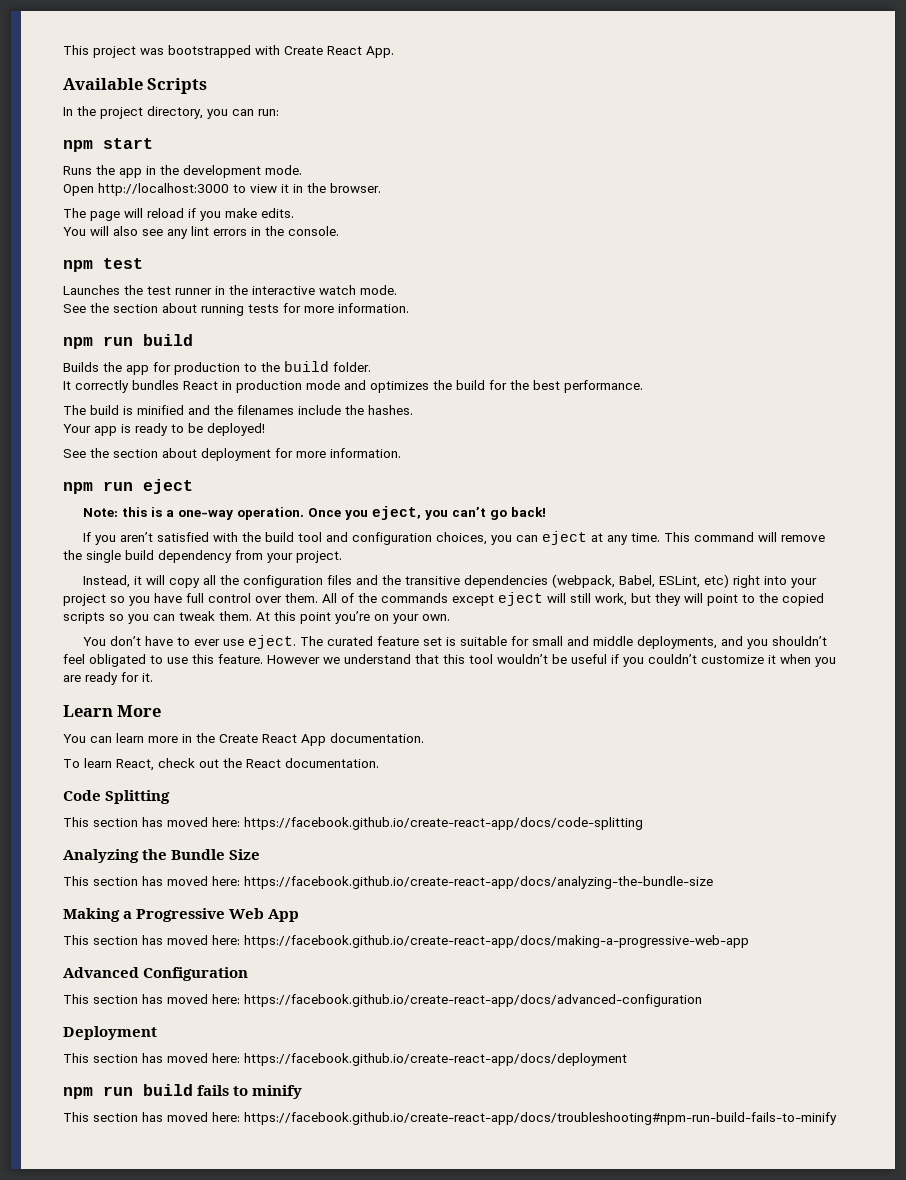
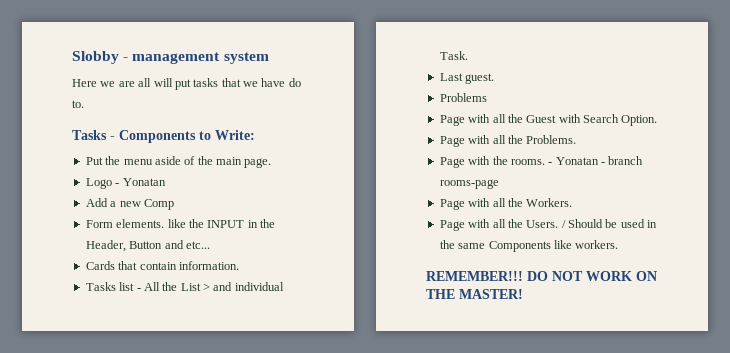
- This project was bootstrapped with Create React App.
- Available Scripts
- In the project directory, you can run:
- npm start
- Runs the app in the development mode.
- Open http://localhost:3000 to view it in the browser.
- The page will reload if you make edits.
- You will also see any lint errors in the console.
- npm test
- Launches the test runner in the interactive watch mode.
- See the section about running tests for more information.
- npm run build
- Builds the app for production to the build folder.
- It correctly bundles React in production mode and optimizes the build for the best performance.
- The build is minified and the filenames include the hashes.
- Your app is ready to be deployed!
- See the section about deployment for more information.
- npm run eject
- Note: this is a one-way operation. Once you eject, you can’t go back!
- If you aren’t satisfied with the build tool and configuration choices, you can eject at any time. This command will remove the single build dependency from your project.
- Instead, it will copy all the configuration files and the transitive dependencies (webpack, Babel, ESLint, etc) right into your project so you have full control over them. All of the commands except eject will still work, but they will point to the copied scripts so you can tweak them. At this point you’re on your own.
- You don’t have to ever use eject. The curated feature set is suitable for small and middle deployments, and you shouldn’t feel obligated to use this feature. However we understand that this tool wouldn’t be useful if you couldn’t customize it when you are ready for it.
- Learn More
- You can learn more in the Create React App documentation.
- To learn React, check out the React documentation.
- Code Splitting
- This section has moved here: https://facebook.github.io/create-react-app/docs/code-splitting
- Analyzing the Bundle Size
- This section has moved here: https://facebook.github.io/create-react-app/docs/analyzing-the-bundle-size
- Making a Progressive Web App
- This section has moved here: https://facebook.github.io/create-react-app/docs/making-a-progressive-web-app
- Advanced Configuration
- This section has moved here: https://facebook.github.io/create-react-app/docs/advanced-configuration
- Deployment
- This section has moved here: https://facebook.github.io/create-react-app/docs/deployment
- npm run build fails to minify
- This section has moved here: https://facebook.github.io/create-react-app/docs/troubleshooting#npm-run-build-fails-to-minify
+ Slobby - management system
+ Here we are all will put tasks that we have do to.
+ Tasks - Components to Write:
+ Put the menu aside of the main page.
+ Logo - Yonatan
+ Add a new Comp
+ Form elements. like the INPUT in the Header, Button and etc...
+ Cards that contain information.
+ Tasks list - All the List > and individual Task.
+ Last guest.
+ Problems
+ Page with all the Guest with Search Option.
+ Page with all the Problems.
+ Page with the rooms. - Yonatan - branch rooms-page
+ Page with all the Workers.
+ Page with all the Users. / Should be used in the same Components like workers.
+ REMEMBER!!! DO NOT WORK ON THE MASTER!

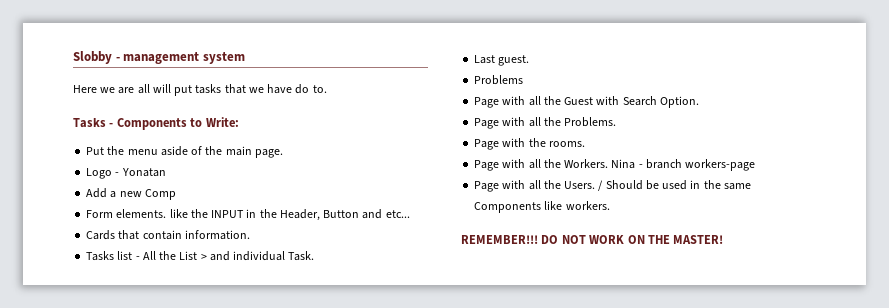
- - Yonatan - branch rooms-page
+ Nina - branch workers-page

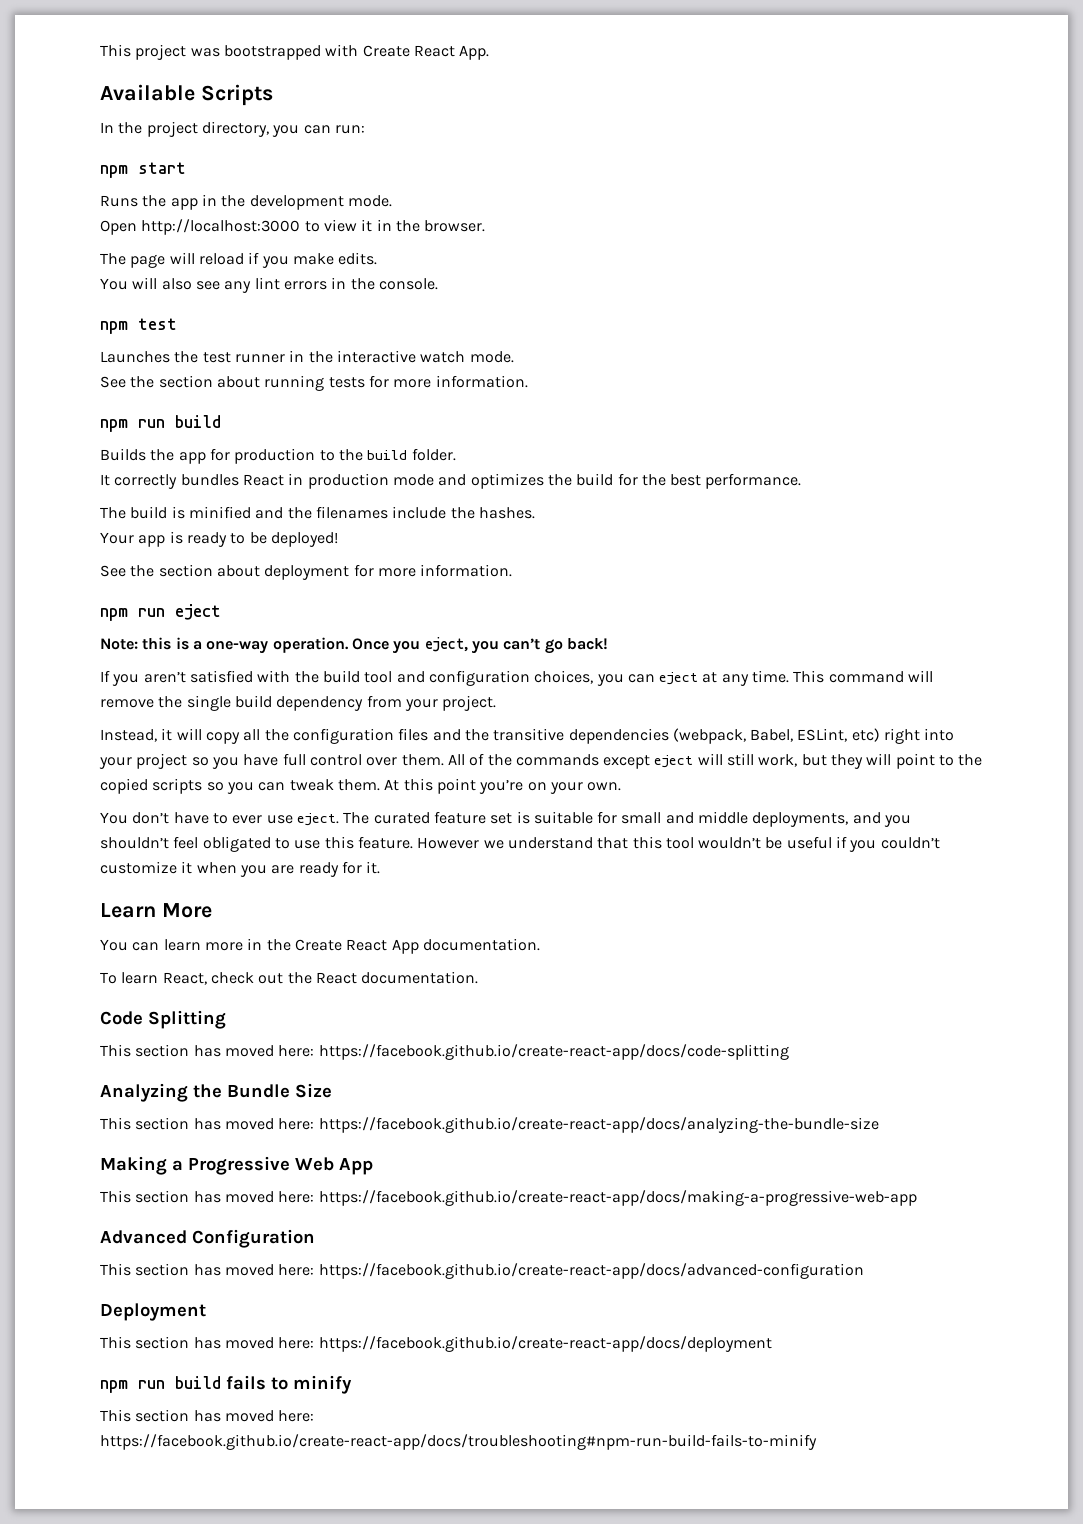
- Slobby - management system
- Here we are all will put tasks that we have do to.
- Tasks - Components to Write:
- Put the menu aside of the main page.
- Logo - Yonatan
- Add a new Comp
- Form elements. like the INPUT in the Header, Button and etc...
- Cards that contain information.
- Tasks list - All the List > and individual Task.
- Last guest.
- Problems
- Page with all the Guest with Search Option.
- Page with all the Problems.
- Page with the rooms.
- Page with all the Workers. Nina - branch workers-page
- Page with all the Users. / Should be used in the same Components like workers.
- REMEMBER!!! DO NOT WORK ON THE MASTER!
+ This project was bootstrapped with Create React App.
+ Available Scripts
+ In the project directory, you can run:
+ npm start
+ Runs the app in the development mode.
+ Open http://localhost:3000 to view it in the browser.
+ The page will reload if you make edits.
+ You will also see any lint errors in the console.
+ npm test
+ Launches the test runner in the interactive watch mode.
+ See the section about running tests for more information.
+ npm run build
+ Builds the app for production to the build folder.
+ It correctly bundles React in production mode and optimizes the build for the best performance.
+ The build is minified and the filenames include the hashes.
+ Your app is ready to be deployed!
+ See the section about deployment for more information.
+ npm run eject
+ Note: this is a one-way operation. Once you eject, you can’t go back!
+ If you aren’t satisfied with the build tool and configuration choices, you can eject at any time. This command will remove the single build dependency from your project.
+ Instead, it will copy all the configuration files and the transitive dependencies (webpack, Babel, ESLint, etc) right into your project so you have full control over them. All of the commands except eject will still work, but they will point to the copied scripts so you can tweak them. At this point you’re on your own.
+ You don’t have to ever use eject. The curated feature set is suitable for small and middle deployments, and you shouldn’t feel obligated to use this feature. However we understand that this tool wouldn’t be useful if you couldn’t customize it when you are ready for it.
+ Learn More
+ You can learn more in the Create React App documentation.
+ To learn React, check out the React documentation.
+ Code Splitting
+ This section has moved here: https://facebook.github.io/create-react-app/docs/code-splitting
+ Analyzing the Bundle Size
+ This section has moved here: https://facebook.github.io/create-react-app/docs/analyzing-the-bundle-size
+ Making a Progressive Web App
+ This section has moved here: https://facebook.github.io/create-react-app/docs/making-a-progressive-web-app
+ Advanced Configuration
+ This section has moved here: https://facebook.github.io/create-react-app/docs/advanced-configuration
+ Deployment
+ This section has moved here: https://facebook.github.io/create-react-app/docs/deployment
+ npm run build fails to minify
+ This section has moved here: https://facebook.github.io/create-react-app/docs/troubleshooting#npm-run-build-fails-to-minify

